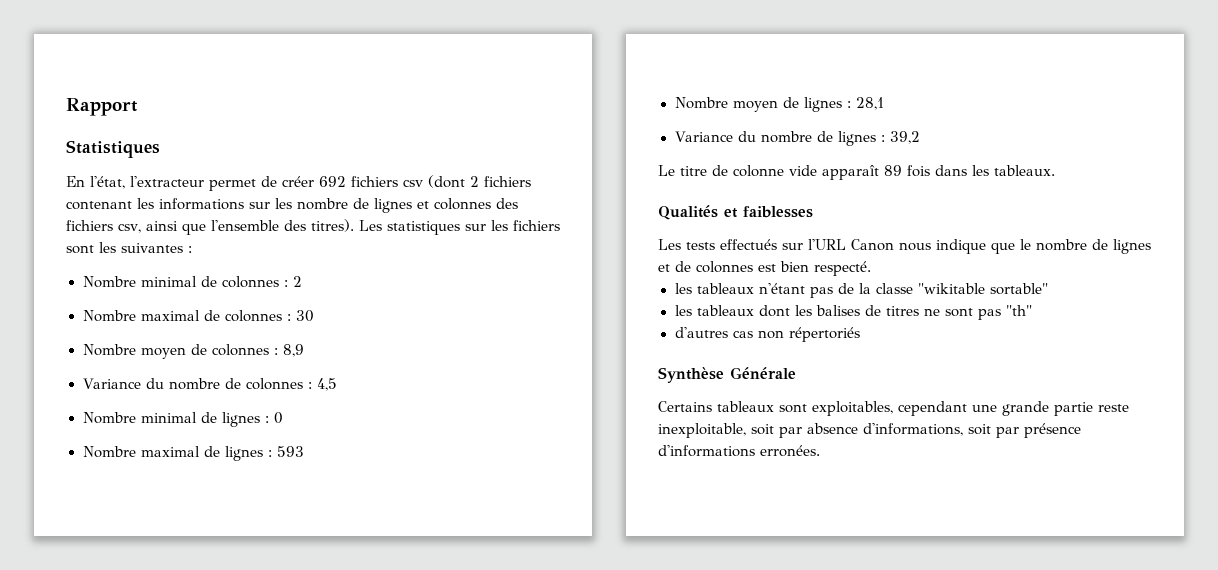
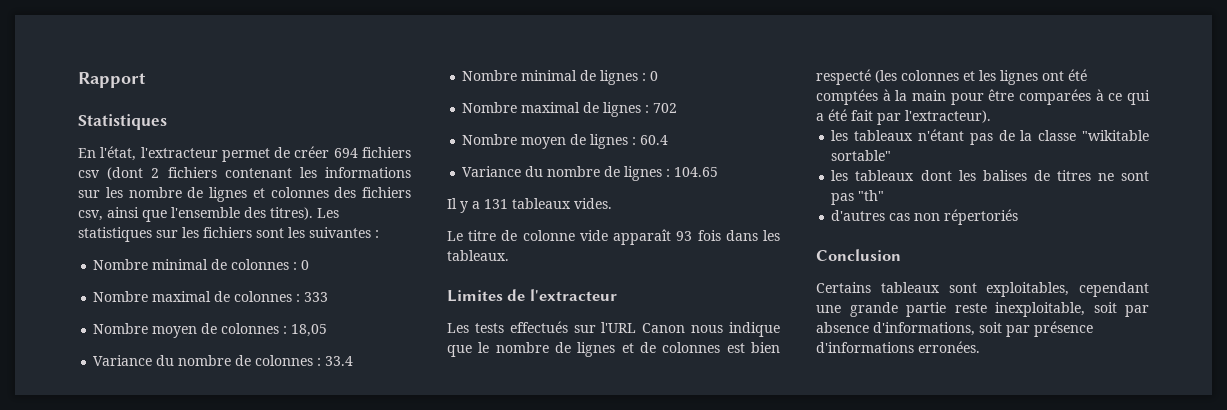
- En l'état, l'extracteur permet de créer 692 fichiers csv (dont 2 fichiers contenant les informations sur les nombre de lignes et colonnes des fichiers csv, ainsi que l'ensemble des titres).
+ En l'état, l'extracteur permet de créer 694 fichiers csv (dont 2 fichiers contenant les informations sur les nombre de lignes et colonnes des fichiers csv, ainsi que l'ensemble des titres).
- Nombre minimal de colonnes : 2
+ Nombre minimal de colonnes : 0
- Nombre maximal de colonnes : 30
+ Nombre maximal de colonnes : 333
- Nombre moyen de colonnes : 8,9
+ Nombre moyen de colonnes : 18,05
- Variance du nombre de colonnes : 4,5
+ Variance du nombre de colonnes : 33.4
- Nombre maximal de lignes : 593
+ Nombre maximal de lignes : 702
- Nombre moyen de lignes : 28,1
+ Nombre moyen de lignes : 60.4
- Variance du nombre de lignes : 39,2
+ Variance du nombre de lignes : 104.65
+ Il y a 131 tableaux vides.
- Le titre de colonne vide apparaît 89 fois dans les tableaux.
+ Le titre de colonne vide apparaît 93 fois dans les tableaux.
- Qualités et faiblesses
+ Limites de l'extracteur
- Les tests effectués sur l'URL Canon nous indique que le nombre de lignes et de colonnes est bien respecté.
+ Les tests effectués sur l'URL Canon nous indique que le nombre de lignes et de colonnes est bien respecté (les colonnes et les lignes ont été comptées à la main pour être comparées à ce qui a été fait par l'extracteur).
- Synthèse Générale
+ Conclusion

